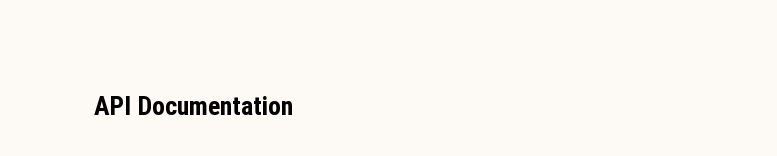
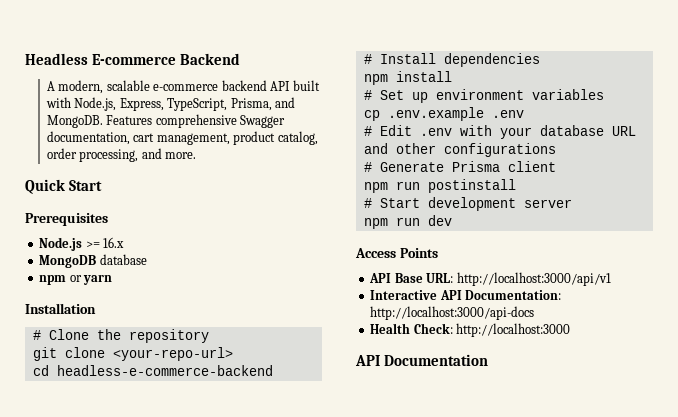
+ Headless E-commerce Backend
+ A modern, scalable e-commerce backend API built with Node.js, Express, TypeScript, Prisma, and MongoDB. Features comprehensive Swagger documentation, cart management, product catalog, order processing, and more.
+ Quick Start
+ Prerequisites
+ Node.js >= 16.x
+ MongoDB database
+ npm or yarn
+ Installation
+ # Clone the repository
+ git clone <your-repo-url>
+ cd headless-e-commerce-backend
+ # Install dependencies
+ npm install
+ # Set up environment variables
+ cp .env.example .env
+ # Edit .env with your database URL and other configurations
+ # Generate Prisma client
+ npm run postinstall
+ # Start development server
+ npm run dev
+ Access Points
+ API Base URL: http://localhost:3000/api/v1
+ Interactive API Documentation: http://localhost:3000/api-docs
+ Health Check: http://localhost:3000

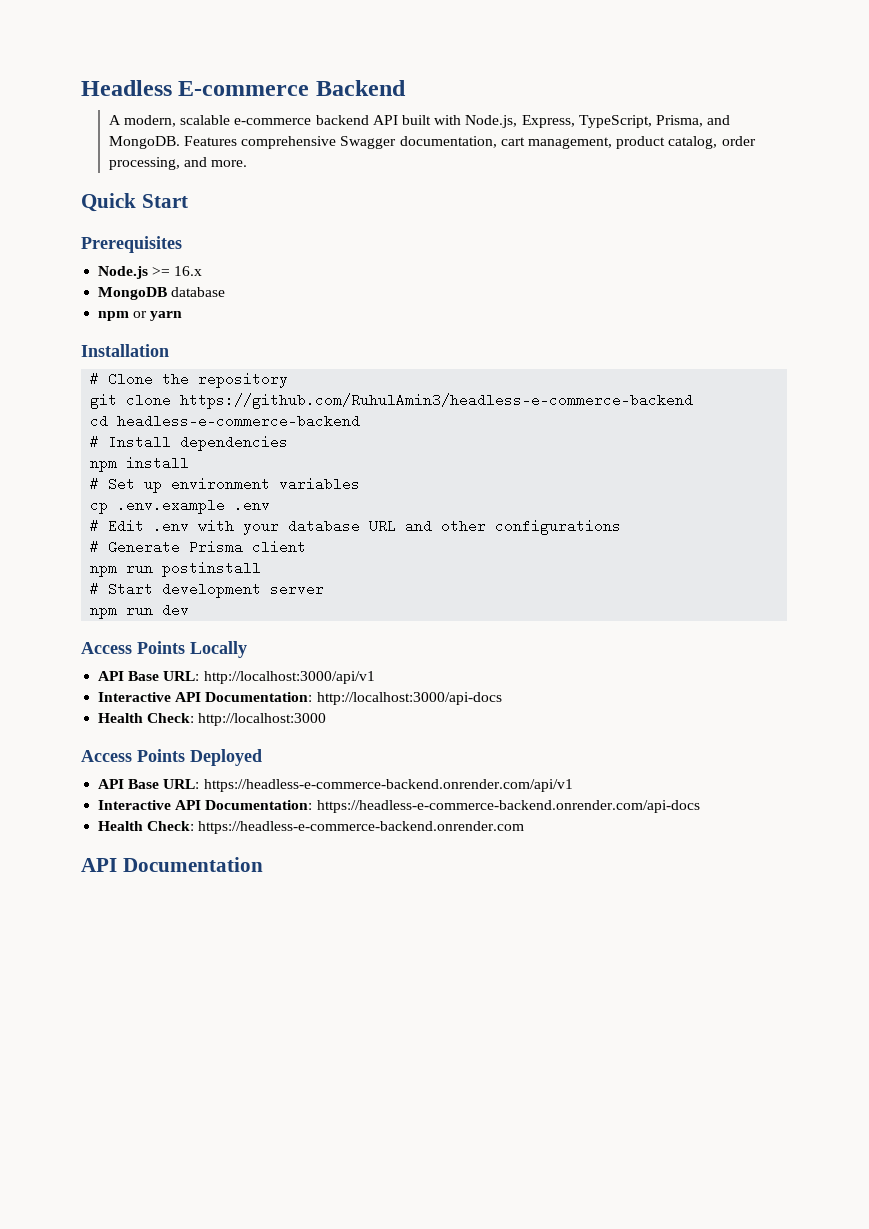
- git clone <your-repo-url>
+ git clone https://github.com/RuhulAmin3/headless-e-commerce-backend
- Access Points
+ Access Points Locally
+ Access Points Deployed
+ API Base URL: https://headless-e-commerce-backend.onrender.com/api/v1
+ Interactive API Documentation: https://headless-e-commerce-backend.onrender.com/api-docs
+ Health Check: https://headless-e-commerce-backend.onrender.com

